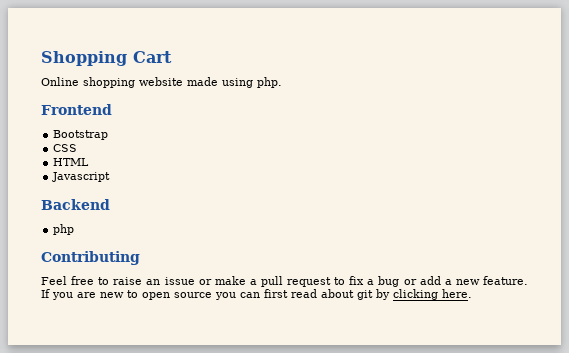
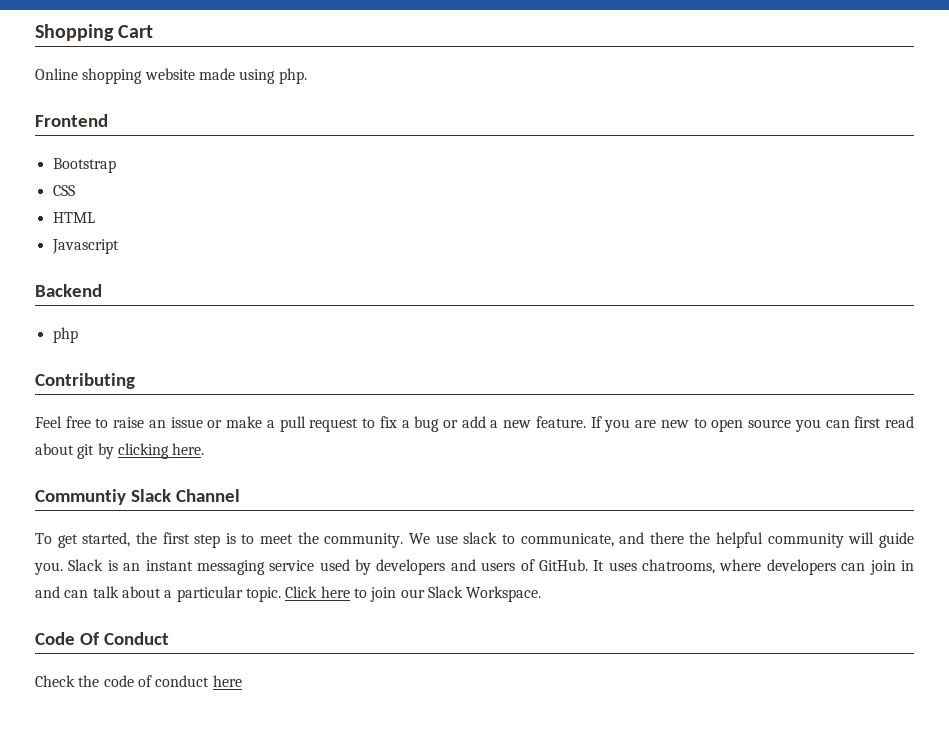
+ Communtiy Slack Channel
+ To get started, the first step is to meet the community. We use slack to communicate, and there the helpful community will guide you. Slack is an instant messaging service used by developers and users of GitHub. It uses chatrooms, where developers can join in and can talk about a particular topic. Click here to join our Slack Workspace.
+ Code Of Conduct
+ Check the code of conduct here

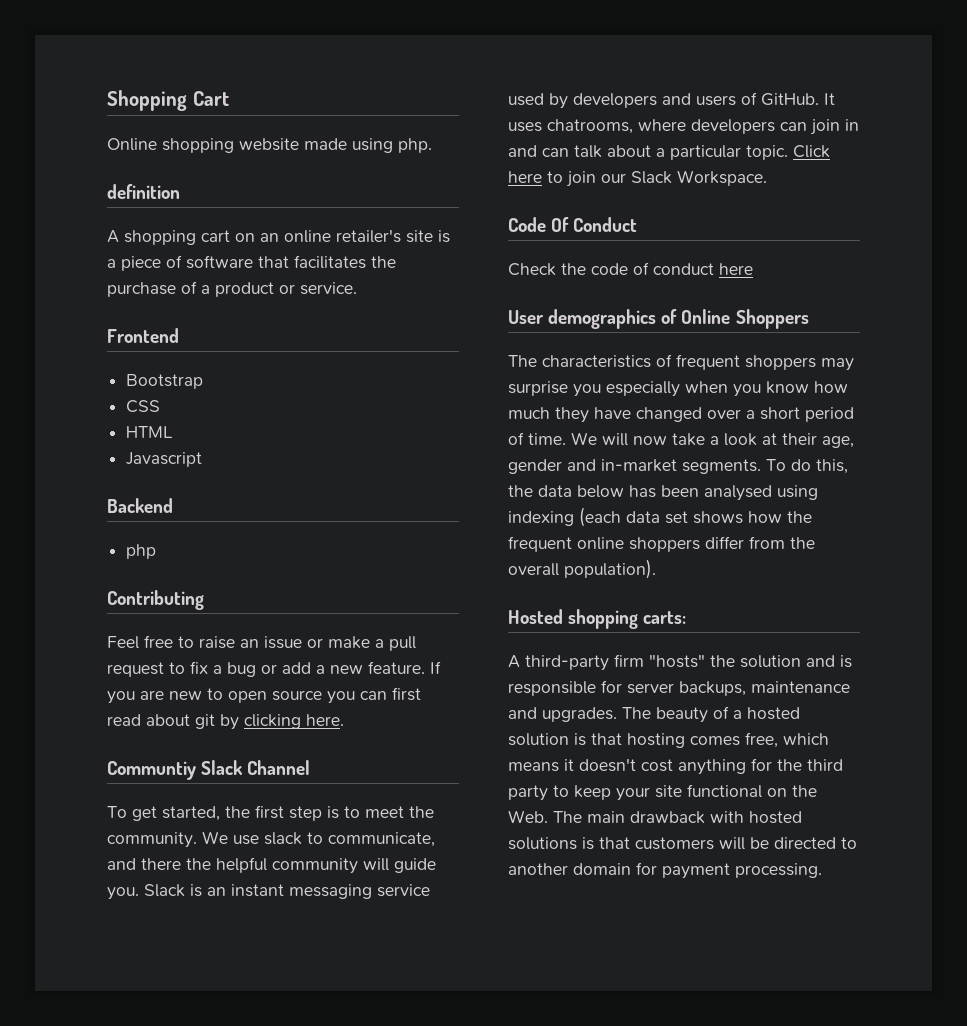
+ definition
+ A shopping cart on an online retailer's site is a piece of software that facilitates the purchase of a product or service.
+ User demographics of Online Shoppers
+ The characteristics of frequent shoppers may surprise you especially when you know how much they have changed over a short period of time. We will now take a look at their age, gender and in-market segments. To do this, the data below has been analysed using indexing (each data set shows how the frequent online shoppers differ from the overall population).
+ Hosted shopping carts:
+ A third-party firm "hosts" the solution and is responsible for server backups, maintenance and upgrades. The beauty of a hosted solution is that hosting comes free, which means it doesn't cost anything for the third party to keep your site functional on the Web. The main drawback with hosted solutions is that customers will be directed to another domain for payment processing.

